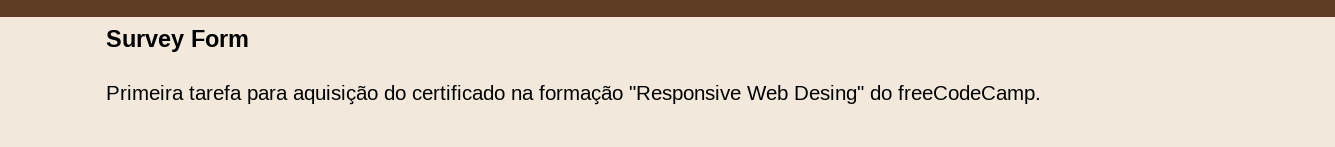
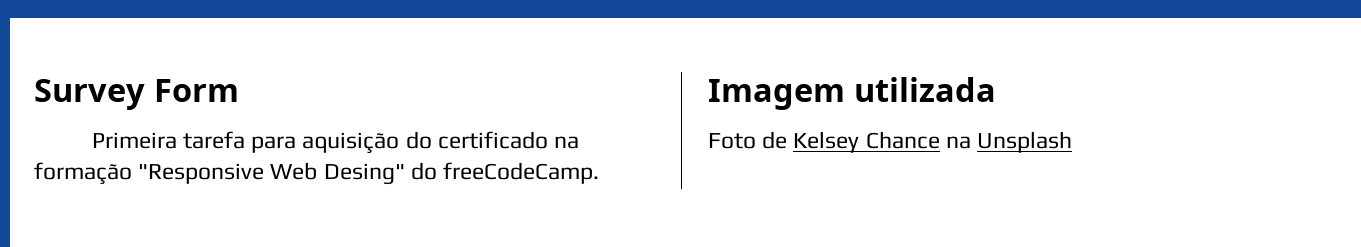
+ Imagem utilizada
+ Foto de Kelsey Chance na Unsplash

